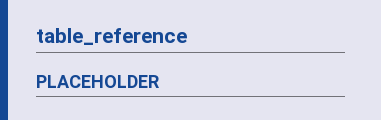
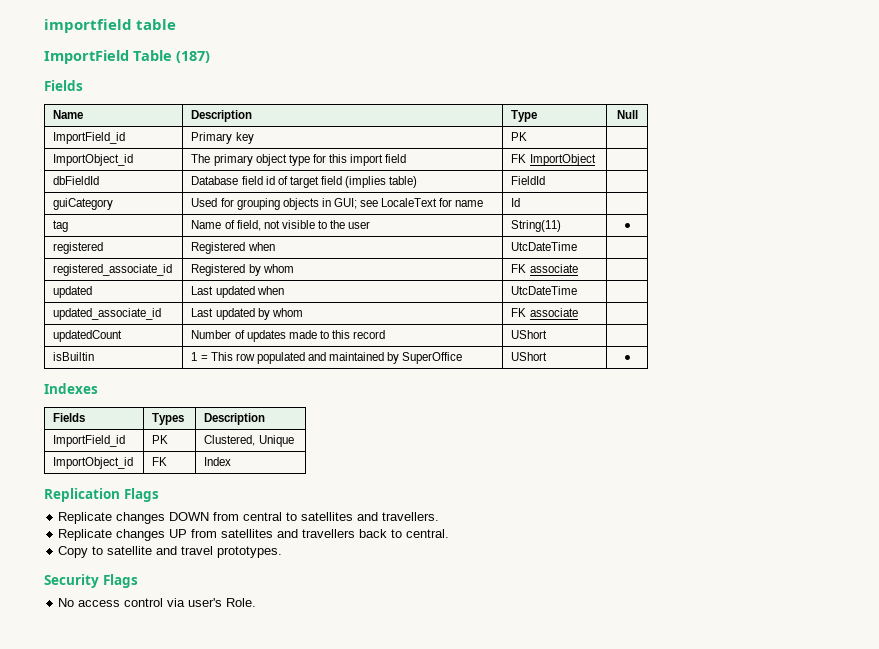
- table_reference
- PLACEHOLDER
+ importfield table
+ ImportField Table (187)
+ Fields
+ Name | Description | Type | Null
+ ImportField_id | Primary key | PK |
+ ImportObject_id | The primary object type for this import field | FK ImportObject |
+ dbFieldId | Database field id of target field (implies table) | FieldId |
+ guiCategory | Used for grouping objects in GUI; see LocaleText for name | Id |
+ tag | Name of field, not visible to the user | String(11) | ●
+ registered | Registered when | UtcDateTime |
+ registered_associate_id | Registered by whom | FK associate |
+ updated | Last updated when | UtcDateTime |
+ updated_associate_id | Last updated by whom | FK associate |
+ updatedCount | Number of updates made to this record | UShort |
+ isBuiltin | 1 = This row populated and maintained by SuperOffice | UShort | ●
+ Indexes
+ Fields | Types | Description
+ ImportField_id | PK | Clustered, Unique
+ ImportObject_id | FK | Index
+ Replication Flags
+ Replicate changes DOWN from central to satellites and travellers.
+ Replicate changes UP from satellites and travellers back to central.
+ Copy to satellite and travel prototypes.
+ Security Flags
+ No access control via user's Role.

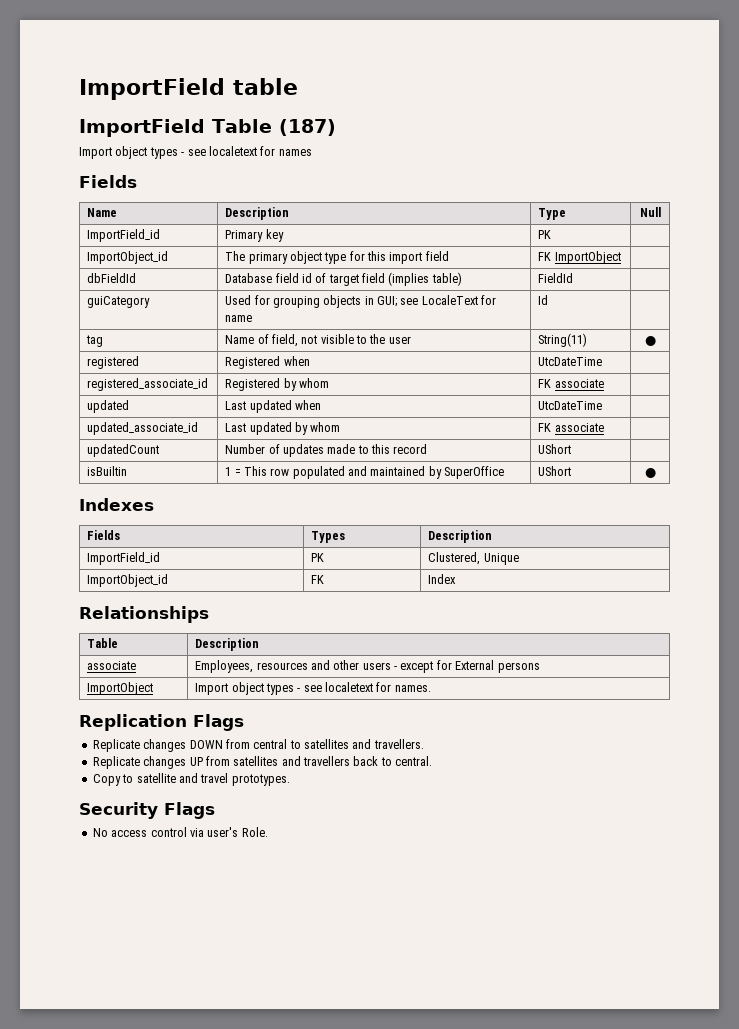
- importfield table
+ ImportField table
+ Import object types - see localetext for names
+ Relationships
+ Table | Description
+ associate | Employees, resources and other users - except for External persons
+ ImportObject | Import object types - see localetext for names.

